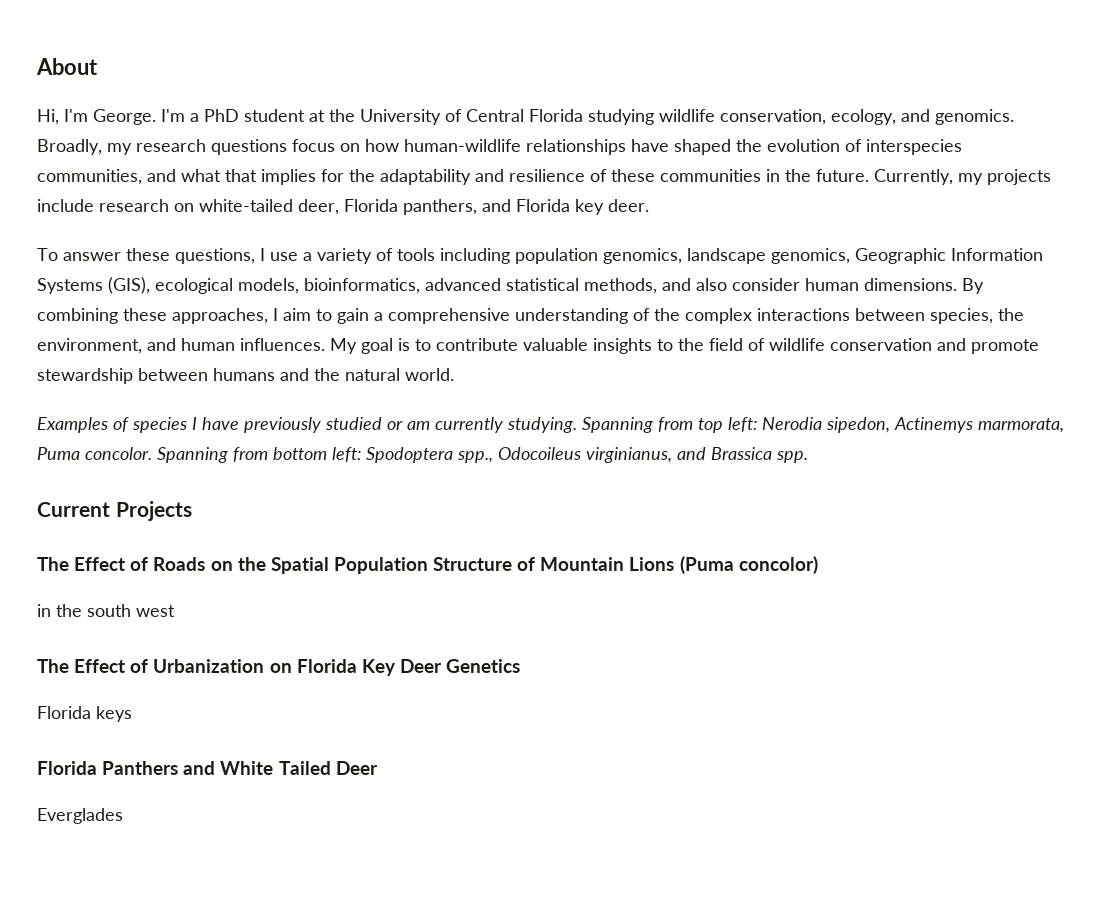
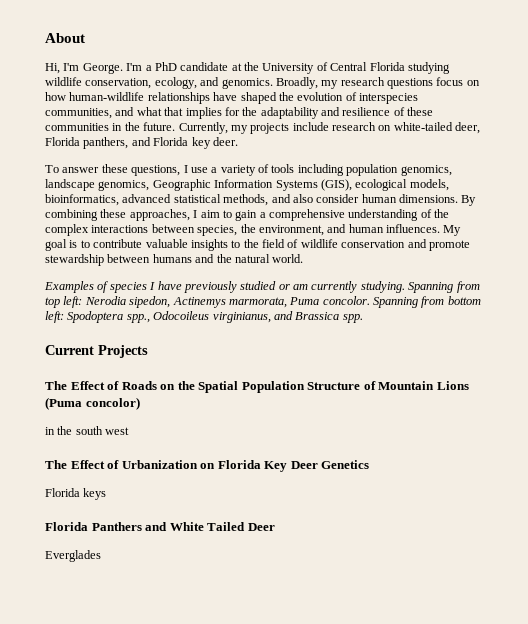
- I'm a PhD student at the University of Central Florida studying wildlife conservation, ecology, and genomics.
+ I'm a PhD candidate at the University of Central Florida studying wildlife conservation, ecology, and genomics.

